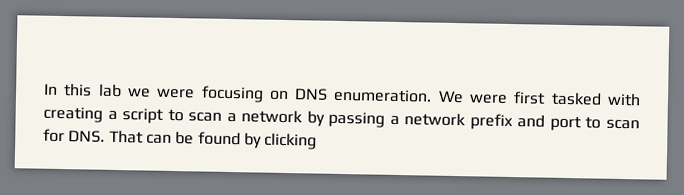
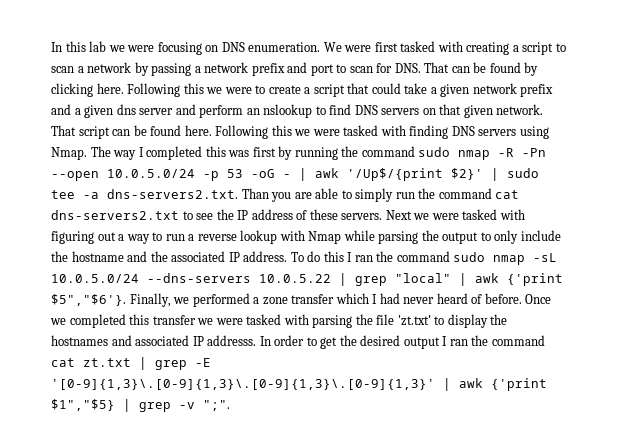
- We were first tasked with creating a script to scan a network by passing a network prefix and port to scan for DNS. That can be found by clicking
+ We were first tasked with creating a script to scan a network by passing a network prefix and port to scan for DNS. That can be found by clicking here. Following this we were to create a script that could take a given network prefix and a given dns server and perform an nslookup to find DNS servers on that given network. That script can be found here. Following this we were tasked with finding DNS servers using Nmap. The way I completed this was first by running the command sudo nmap -R -Pn --open 10.0.5.0/24 -p 53 -oG - | awk '/Up$/{print $2}' | sudo tee -a dns-servers2.txt. Than you are able to simply run the command cat dns-servers2.txt to see the IP address of these servers. Next we were tasked with figuring out a way to run a reverse lookup with Nmap while parsing the output to only include the hostname and the associated IP address. To do this I ran the command sudo nmap -sL 10.0.5.0/24 --dns-servers 10.0.5.22 | grep "local" | awk {'print $5","$6'}. Finally, we performed a zone transfer which I had never heard of before. Once we completed this transfer we were tasked with parsing the file 'zt.txt' to display the hostnames and associated IP addresss. In order to get the desired output I ran the command cat zt.txt | grep -E '[0-9]{1,3}\.[0-9]{1,3}\.[0-9]{1,3}\.[0-9]{1,3}' | awk {'print $1","$5} | grep -v ";".

